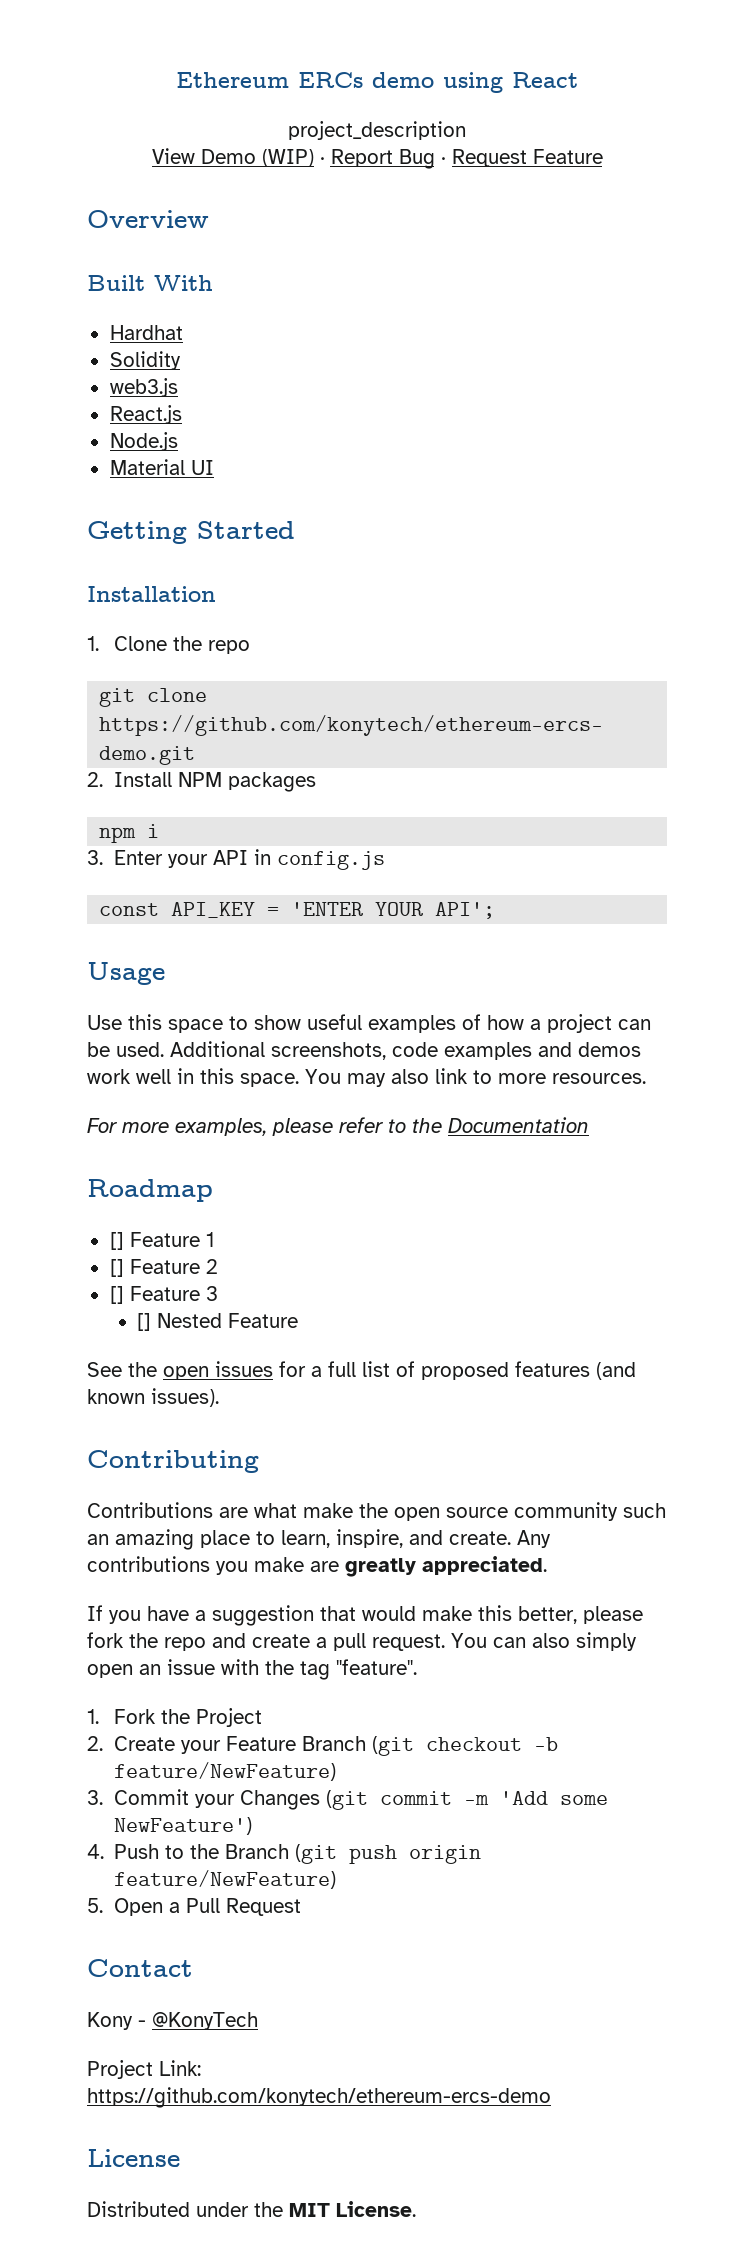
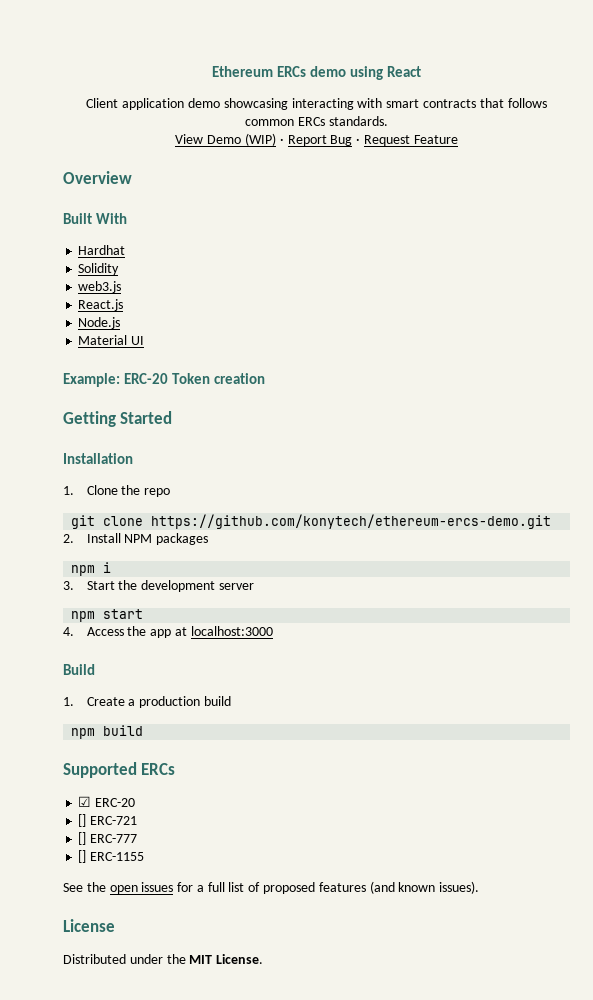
- project_description
+ Client application demo showcasing interacting with smart contracts that follows common ERCs standards.
+ Example: ERC-20 Token creation
- 3. Enter your API in config.js
- const API_KEY = 'ENTER YOUR API';
- Usage
- Use this space to show useful examples of how a project can be used. Additional screenshots, code examples and demos work well in this space. You may also link to more resources.
- For more examples, please refer to the Documentation
- Roadmap
- [] Feature 1
- [] Feature 2
- [] Feature 3
- [] Nested Feature
+ 3. Start the development server
+ npm start
+ 4. Access the app at localhost:3000
+ Build
+ 1. Create a production build
+ npm build
+ Supported ERCs
+ ☑ ERC-20
+ [] ERC-721
+ [] ERC-777
+ [] ERC-1155
- Contributing
- Contributions are what make the open source community such an amazing place to learn, inspire, and create. Any contributions you make are greatly appreciated.
- If you have a suggestion that would make this better, please fork the repo and create a pull request. You can also simply open an issue with the tag "feature".
- 1. Fork the Project
- 2. Create your Feature Branch (git checkout -b feature/NewFeature)
- 3. Commit your Changes (git commit -m 'Add some NewFeature')
- 4. Push to the Branch (git push origin feature/NewFeature)
- 5. Open a Pull Request
- Contact
- Kony - @KonyTech
- Project Link: https://github.com/konytech/ethereum-ercs-demo

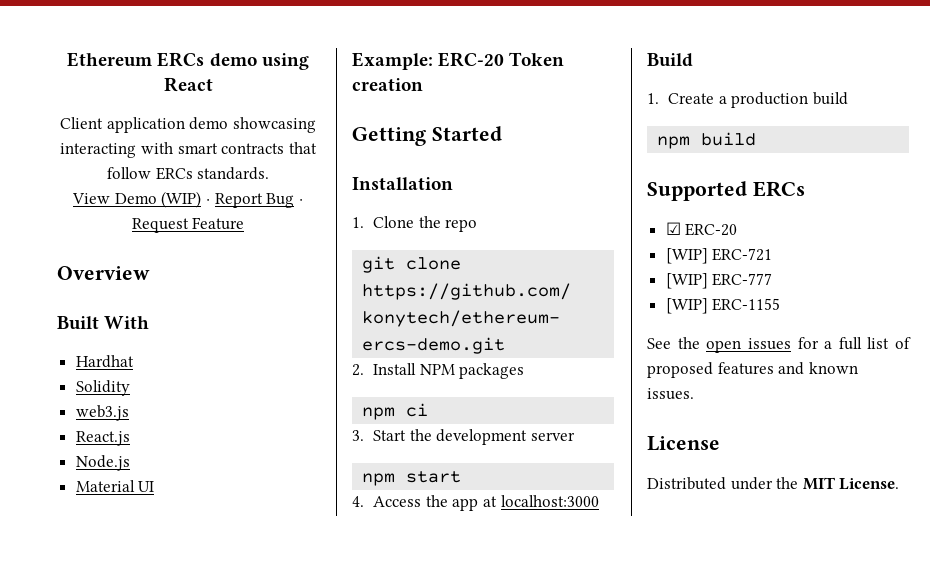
- Client application demo showcasing interacting with smart contracts that follows common ERCs standards.
+ Client application demo showcasing interacting with smart contracts that follow ERCs standards.
- npm i
+ npm ci
- [] ERC-721
+ [WIP] ERC-721
- [] ERC-777
+ [WIP] ERC-777
- [] ERC-1155
+ [WIP] ERC-1155
- See the open issues for a full list of proposed features (and known issues).
+ See the open issues for a full list of proposed features and known issues.

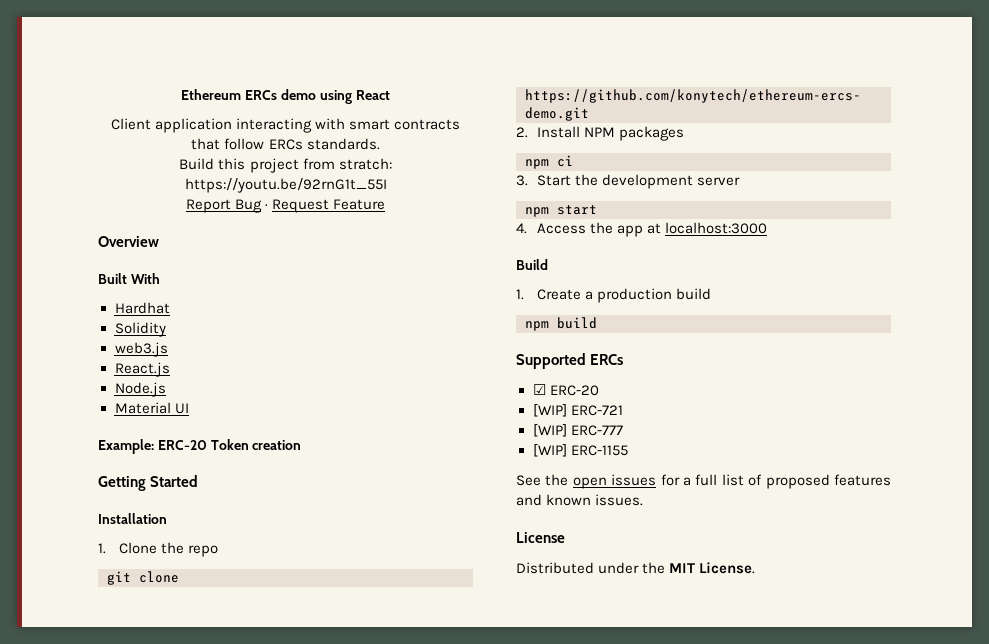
- Client application demo showcasing interacting with smart contracts that follow ERCs standards.
+ Client application interacting with smart contracts that follow ERCs standards.
- View Demo (WIP) · Report Bug · Request Feature
+ Build this project from stratch: https://youtu.be/92rnG1t_55I
+ Report Bug · Request Feature

